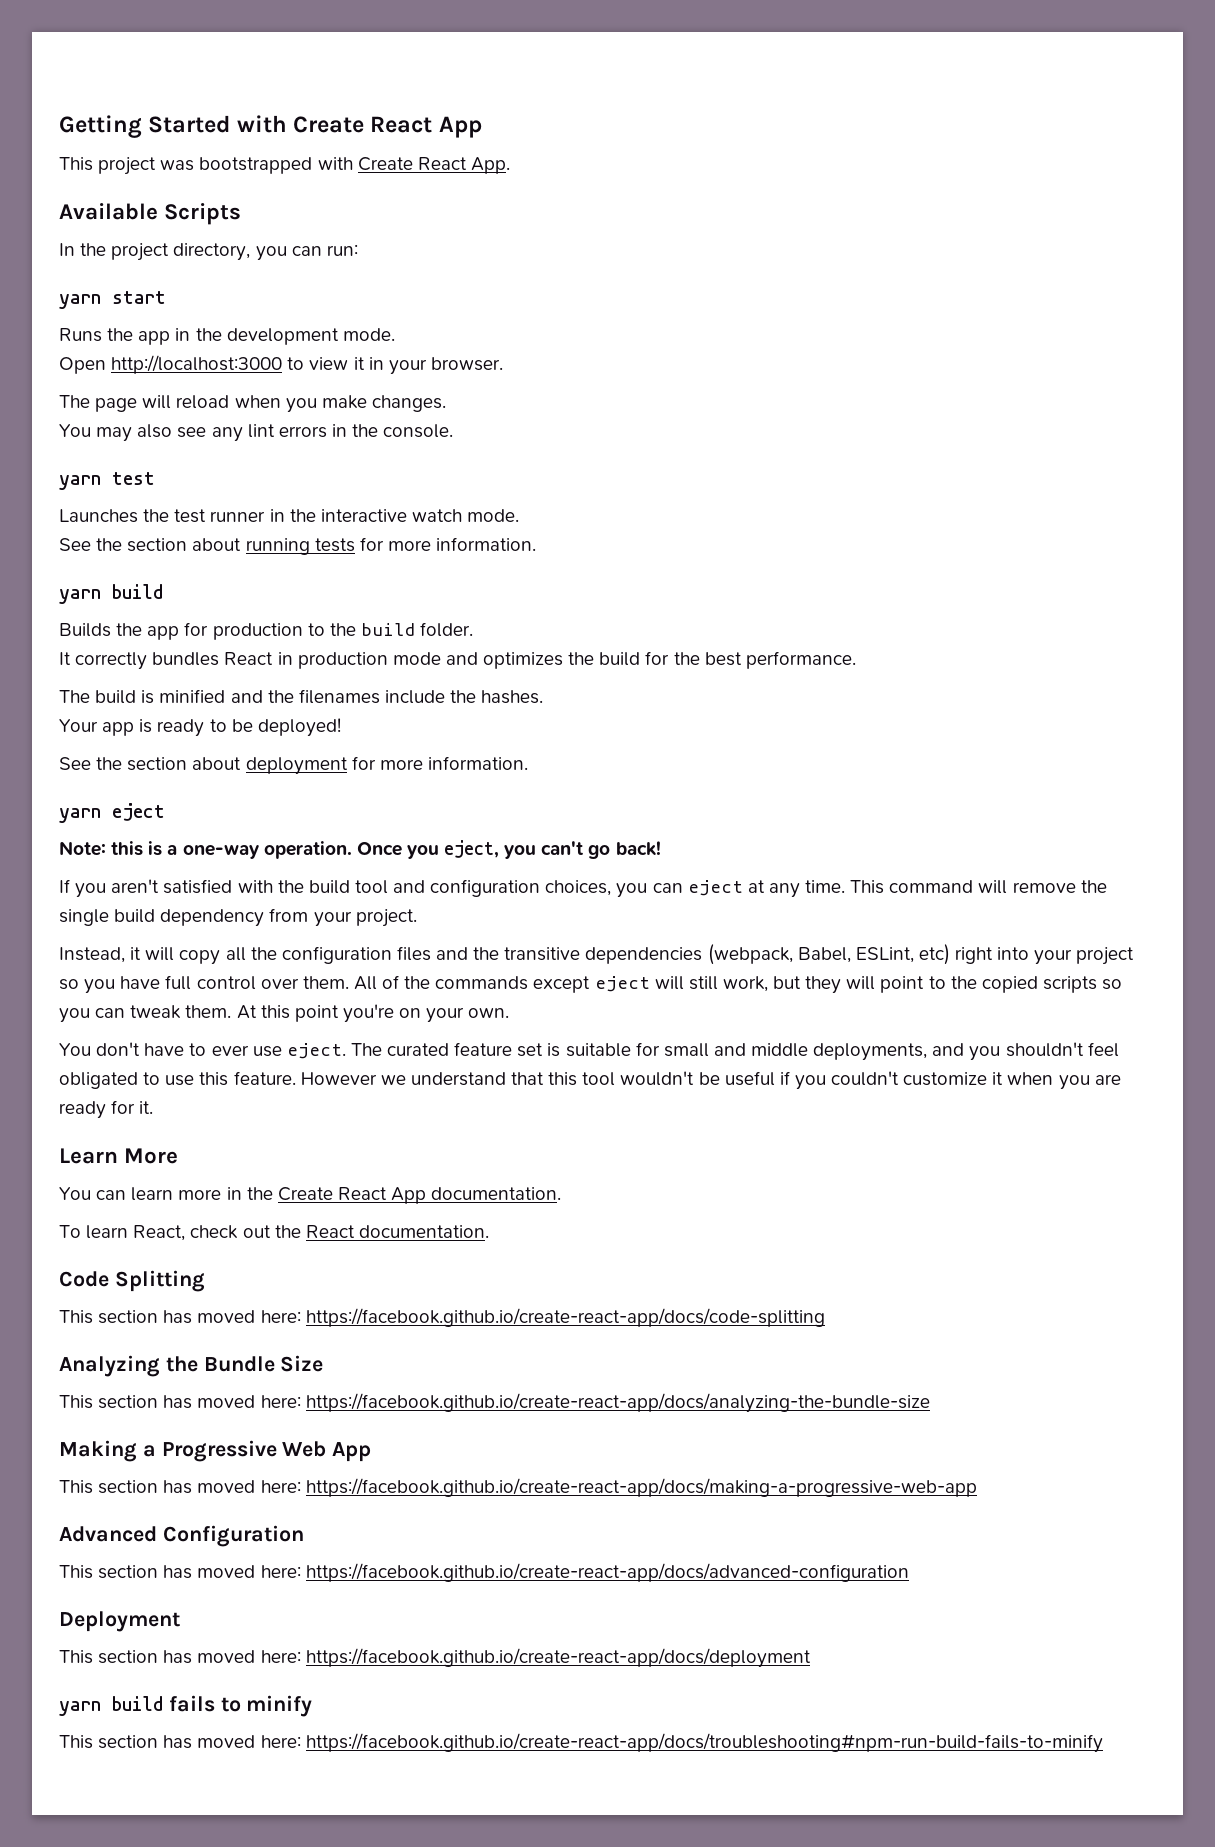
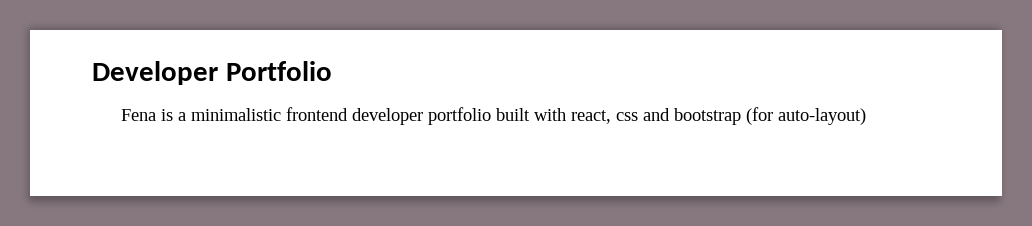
- Getting Started with Create React App
- This project was bootstrapped with Create React App.
- Available Scripts
- In the project directory, you can run:
- yarn start
- Runs the app in the development mode.
- Open http://localhost:3000 to view it in your browser.
- The page will reload when you make changes.
- You may also see any lint errors in the console.
- yarn test
- Launches the test runner in the interactive watch mode.
- See the section about running tests for more information.
- yarn build
- Builds the app for production to the build folder.
- It correctly bundles React in production mode and optimizes the build for the best performance.
- The build is minified and the filenames include the hashes.
- Your app is ready to be deployed!
- See the section about deployment for more information.
- yarn eject
- Note: this is a one-way operation. Once you eject, you can't go back!
- If you aren't satisfied with the build tool and configuration choices, you can eject at any time. This command will remove the single build dependency from your project.
- Instead, it will copy all the configuration files and the transitive dependencies (webpack, Babel, ESLint, etc) right into your project so you have full control over them. All of the commands except eject will still work, but they will point to the copied scripts so you can tweak them. At this point you're on your own.
- You don't have to ever use eject. The curated feature set is suitable for small and middle deployments, and you shouldn't feel obligated to use this feature. However we understand that this tool wouldn't be useful if you couldn't customize it when you are ready for it.
- Learn More
- You can learn more in the Create React App documentation.
- To learn React, check out the React documentation.
- Code Splitting
- This section has moved here: https://facebook.github.io/create-react-app/docs/code-splitting
- Analyzing the Bundle Size
- This section has moved here: https://facebook.github.io/create-react-app/docs/analyzing-the-bundle-size
- Making a Progressive Web App
- This section has moved here: https://facebook.github.io/create-react-app/docs/making-a-progressive-web-app
- Advanced Configuration
- This section has moved here: https://facebook.github.io/create-react-app/docs/advanced-configuration
- Deployment
- This section has moved here: https://facebook.github.io/create-react-app/docs/deployment
- yarn build fails to minify
- This section has moved here: https://facebook.github.io/create-react-app/docs/troubleshooting#npm-run-build-fails-to-minify
+ Developer Portfolio
+ Fena is a minimalistic frontend developer portfolio built with react, css and bootstrap (for auto-layout)

